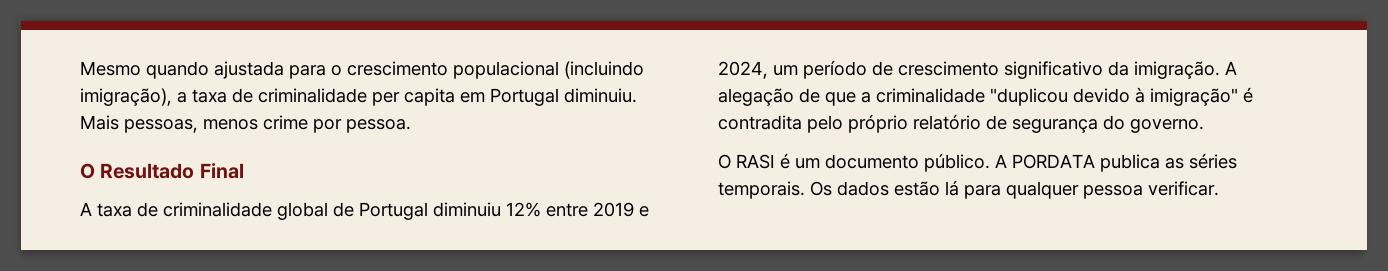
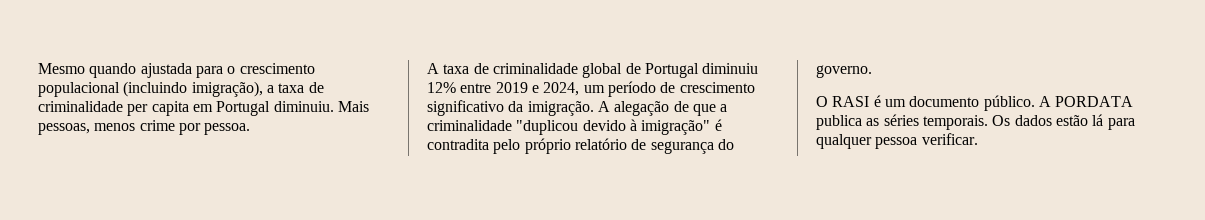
- O Resultado Final

